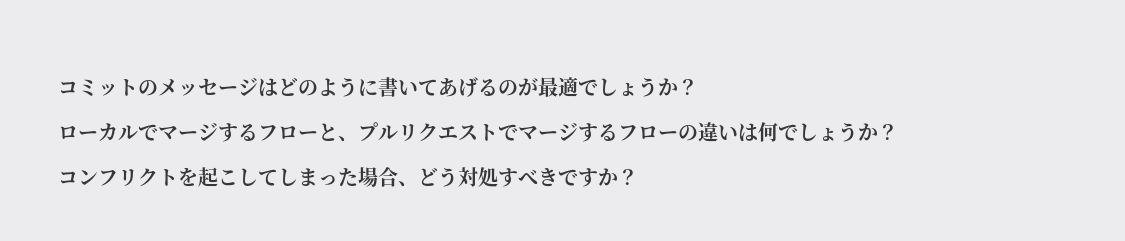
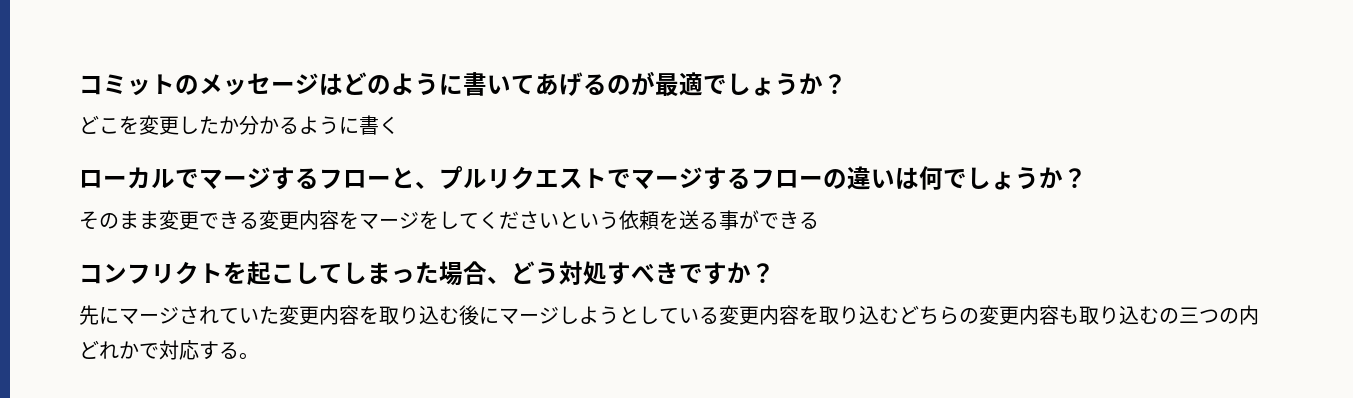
+ どこを変更したか分かるように書く
+ そのまま変更できる変更内容をマージをしてくださいという依頼を送る事ができる
+ 先にマージされていた変更内容を取り込む後にマージしようとしている変更内容を取り込むどちらの変更内容も取り込むの三つの内どれかで対応する。

